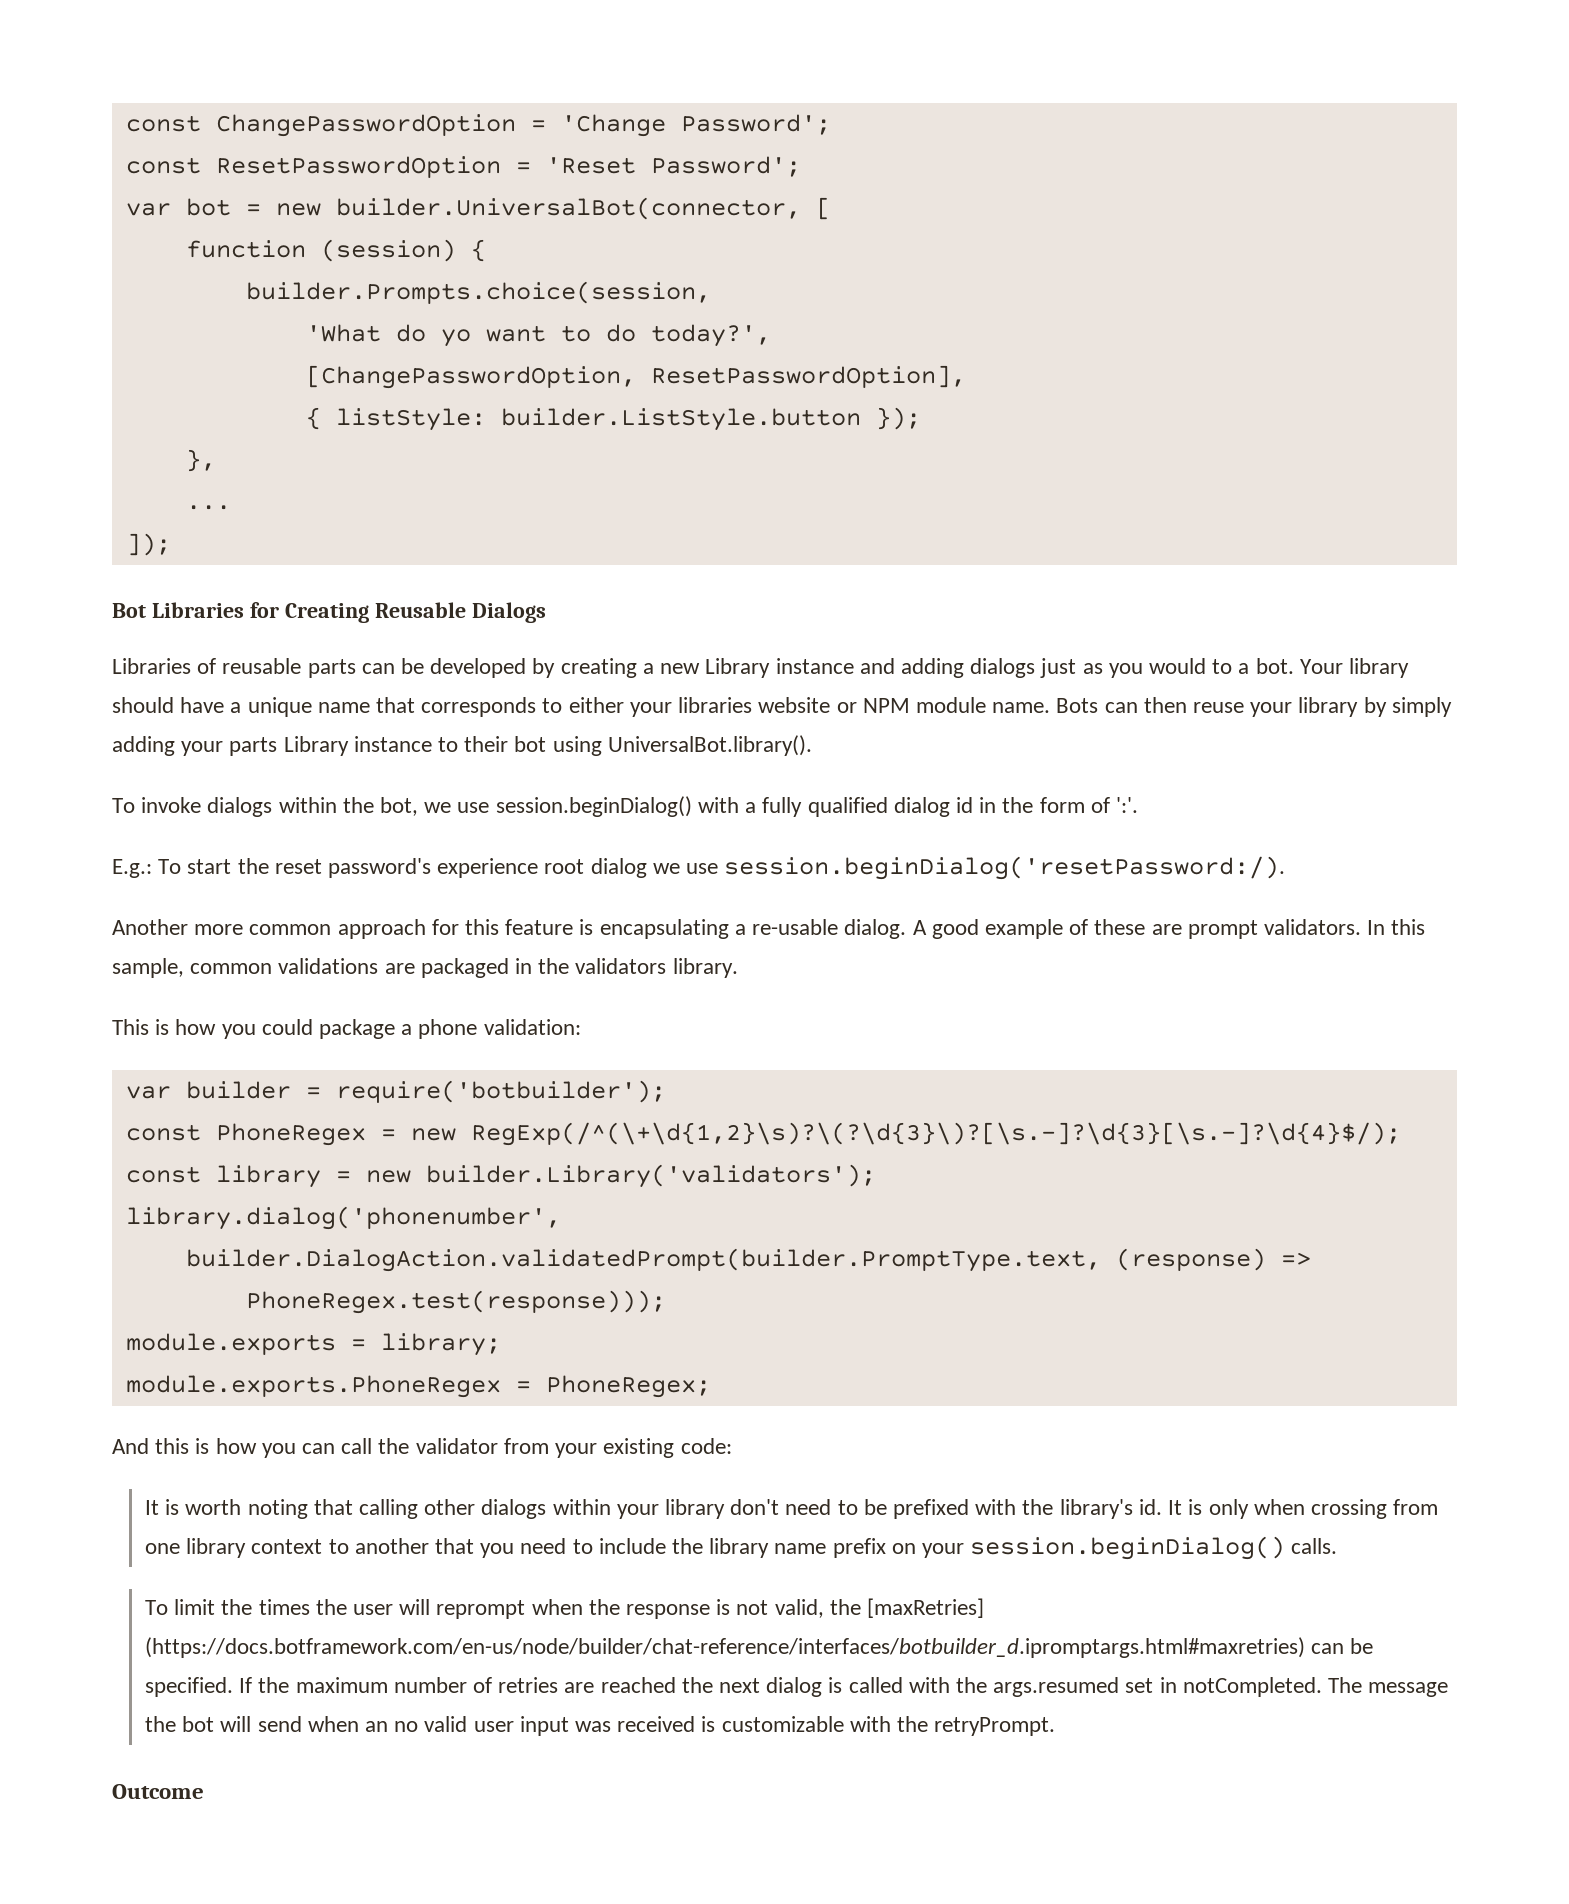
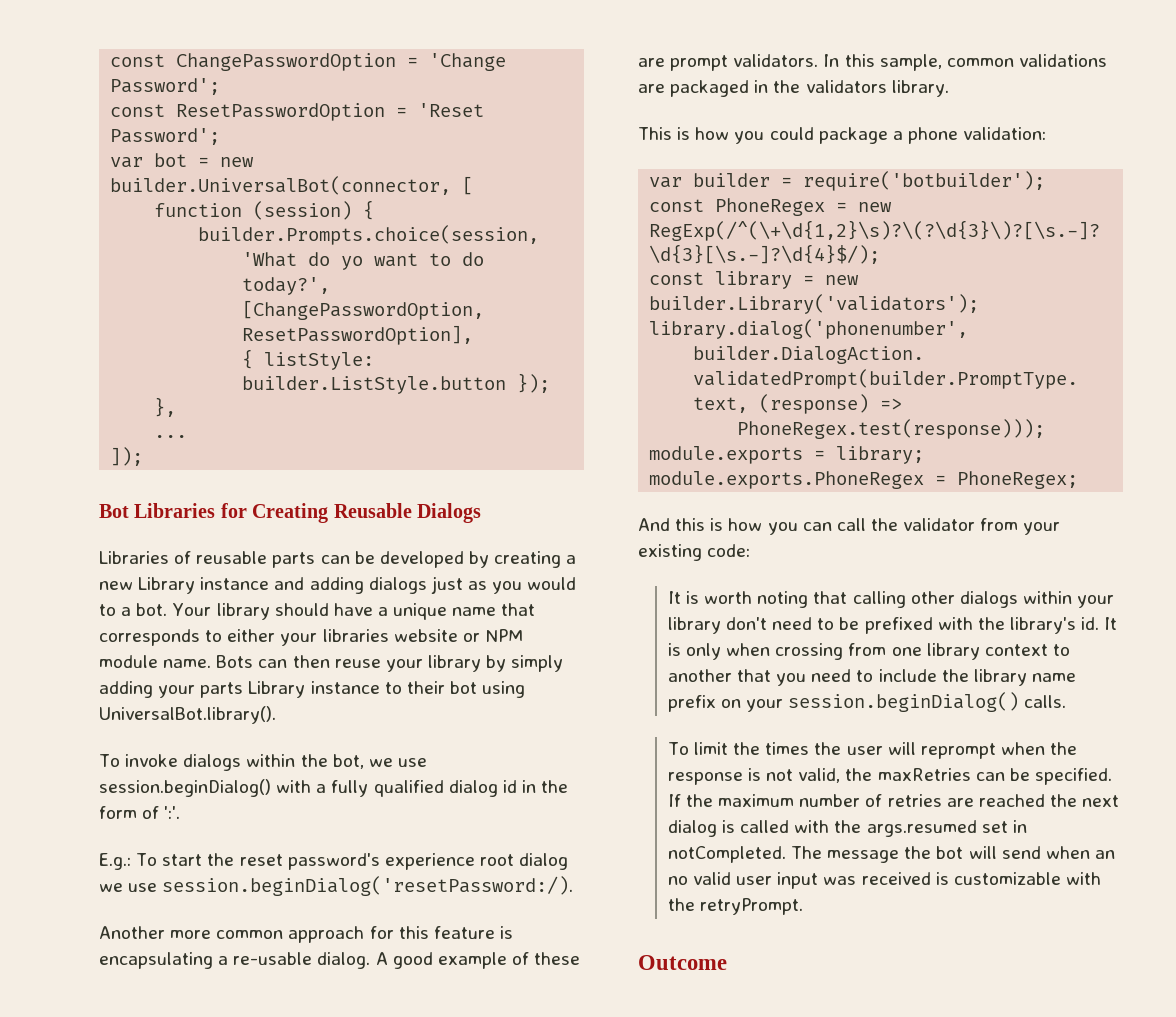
- To limit the times the user will reprompt when the response is not valid, the [maxRetries] (https://docs.botframework.com/en-us/node/builder/chat-reference/interfaces/botbuilder_d.ipromptargs.html#maxretries) can be specified.
+ To limit the times the user will reprompt when the response is not valid, the maxRetries can be specified.

